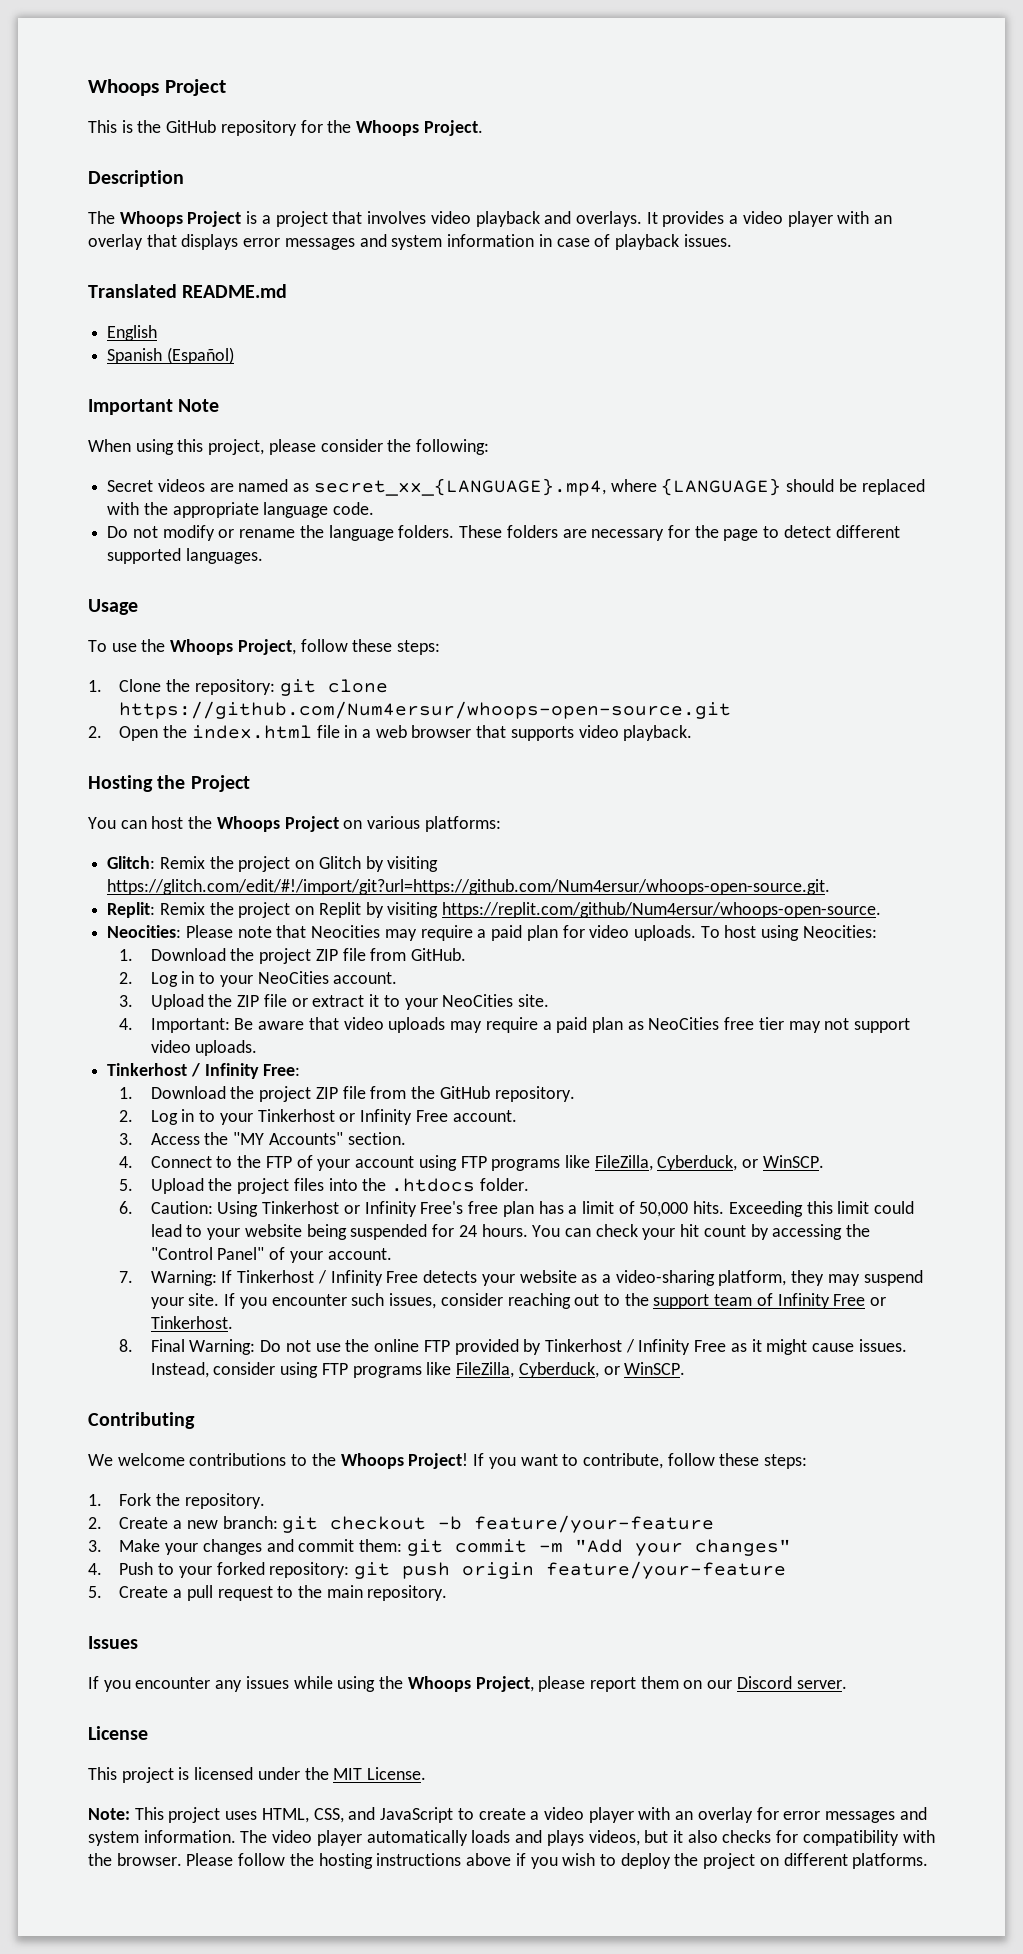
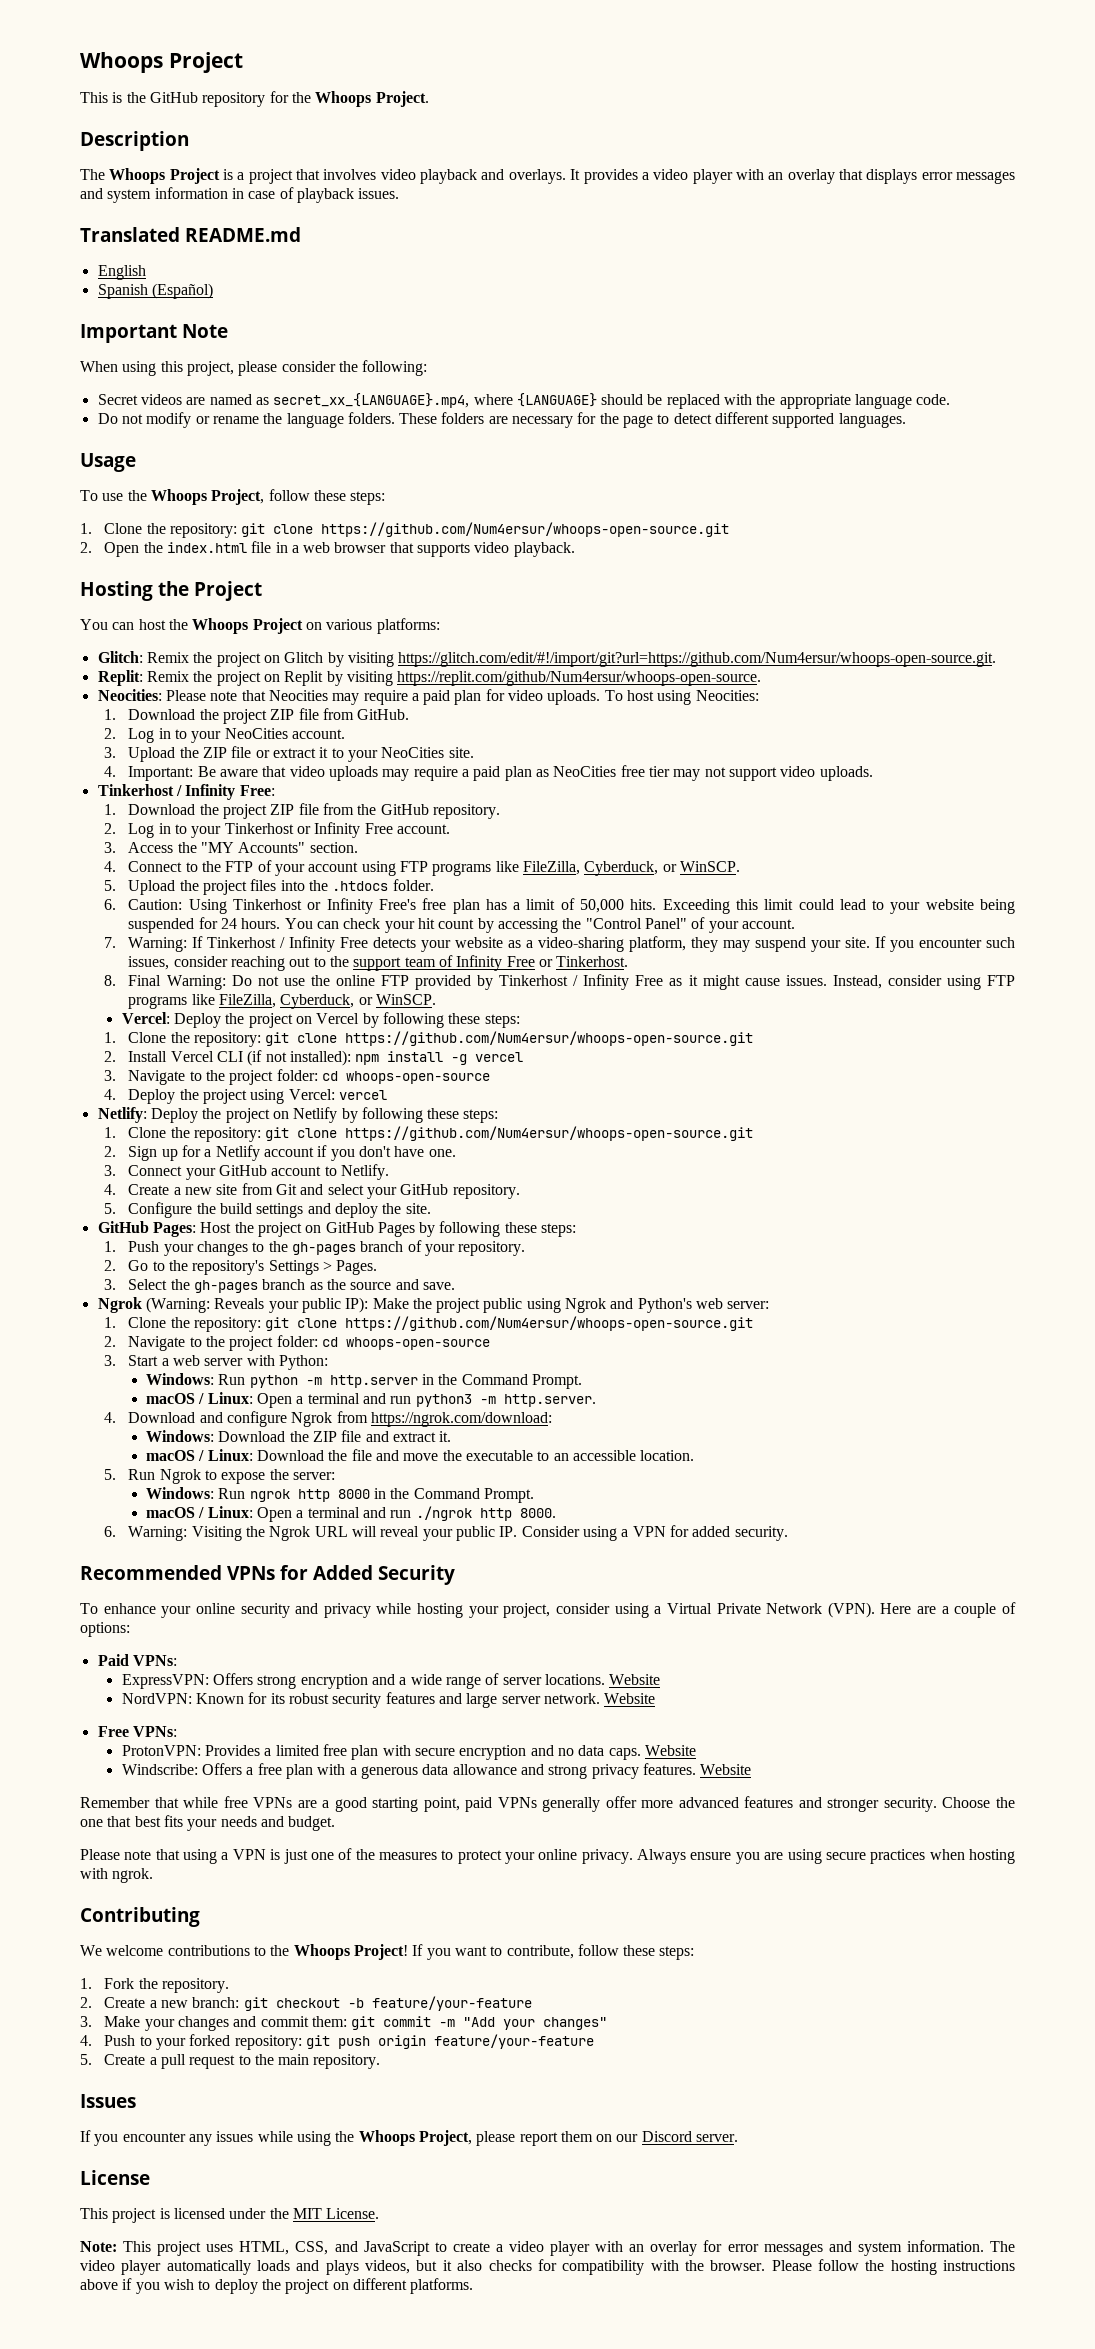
+ Vercel: Deploy the project on Vercel by following these steps:
+ 1. Clone the repository: git clone https://github.com/Num4ersur/whoops-open-source.git
+ 2. Install Vercel CLI (if not installed): npm install -g vercel
+ 3. Navigate to the project folder: cd whoops-open-source
+ 4. Deploy the project using Vercel: vercel
+ Netlify: Deploy the project on Netlify by following these steps:
+ 1. Clone the repository: git clone https://github.com/Num4ersur/whoops-open-source.git
+ 2. Sign up for a Netlify account if you don't have one.
+ 3. Connect your GitHub account to Netlify.
+ 4. Create a new site from Git and select your GitHub repository.
+ 5. Configure the build settings and deploy the site.
+ GitHub Pages: Host the project on GitHub Pages by following these steps:
+ 1. Push your changes to the gh-pages branch of your repository.
+ 2. Go to the repository's Settings > Pages.
+ 3. Select the gh-pages branch as the source and save.
+ Ngrok (Warning: Reveals your public IP): Make the project public using Ngrok and Python's web server:
+ 1. Clone the repository: git clone https://github.com/Num4ersur/whoops-open-source.git
+ 2. Navigate to the project folder: cd whoops-open-source
+ 3. Start a web server with Python:
+ Windows: Run python -m http.server in the Command Prompt.
+ macOS / Linux: Open a terminal and run python3 -m http.server.
+ 4. Download and configure Ngrok from https://ngrok.com/download:
+ Windows: Download the ZIP file and extract it.
+ macOS / Linux: Download the file and move the executable to an accessible location.
+ 5. Run Ngrok to expose the server:
+ Windows: Run ngrok http 8000 in the Command Prompt.
+ macOS / Linux: Open a terminal and run ./ngrok http 8000.
+ 6. Warning: Visiting the Ngrok URL will reveal your public IP. Consider using a VPN for added security.
+ Recommended VPNs for Added Security
+ To enhance your online security and privacy while hosting your project, consider using a Virtual Private Network (VPN). Here are a couple of options:
+ Paid VPNs:
+ ExpressVPN: Offers strong encryption and a wide range of server locations. Website
+ NordVPN: Known for its robust security features and large server network. Website
+ Free VPNs:
+ ProtonVPN: Provides a limited free plan with secure encryption and no data caps. Website
+ Windscribe: Offers a free plan with a generous data allowance and strong privacy features. Website
+ Remember that while free VPNs are a good starting point, paid VPNs generally offer more advanced features and stronger security. Choose the one that best fits your needs and budget.
+ Please note that using a VPN is just one of the measures to protect your online privacy. Always ensure you are using secure practices when hosting with ngrok.

